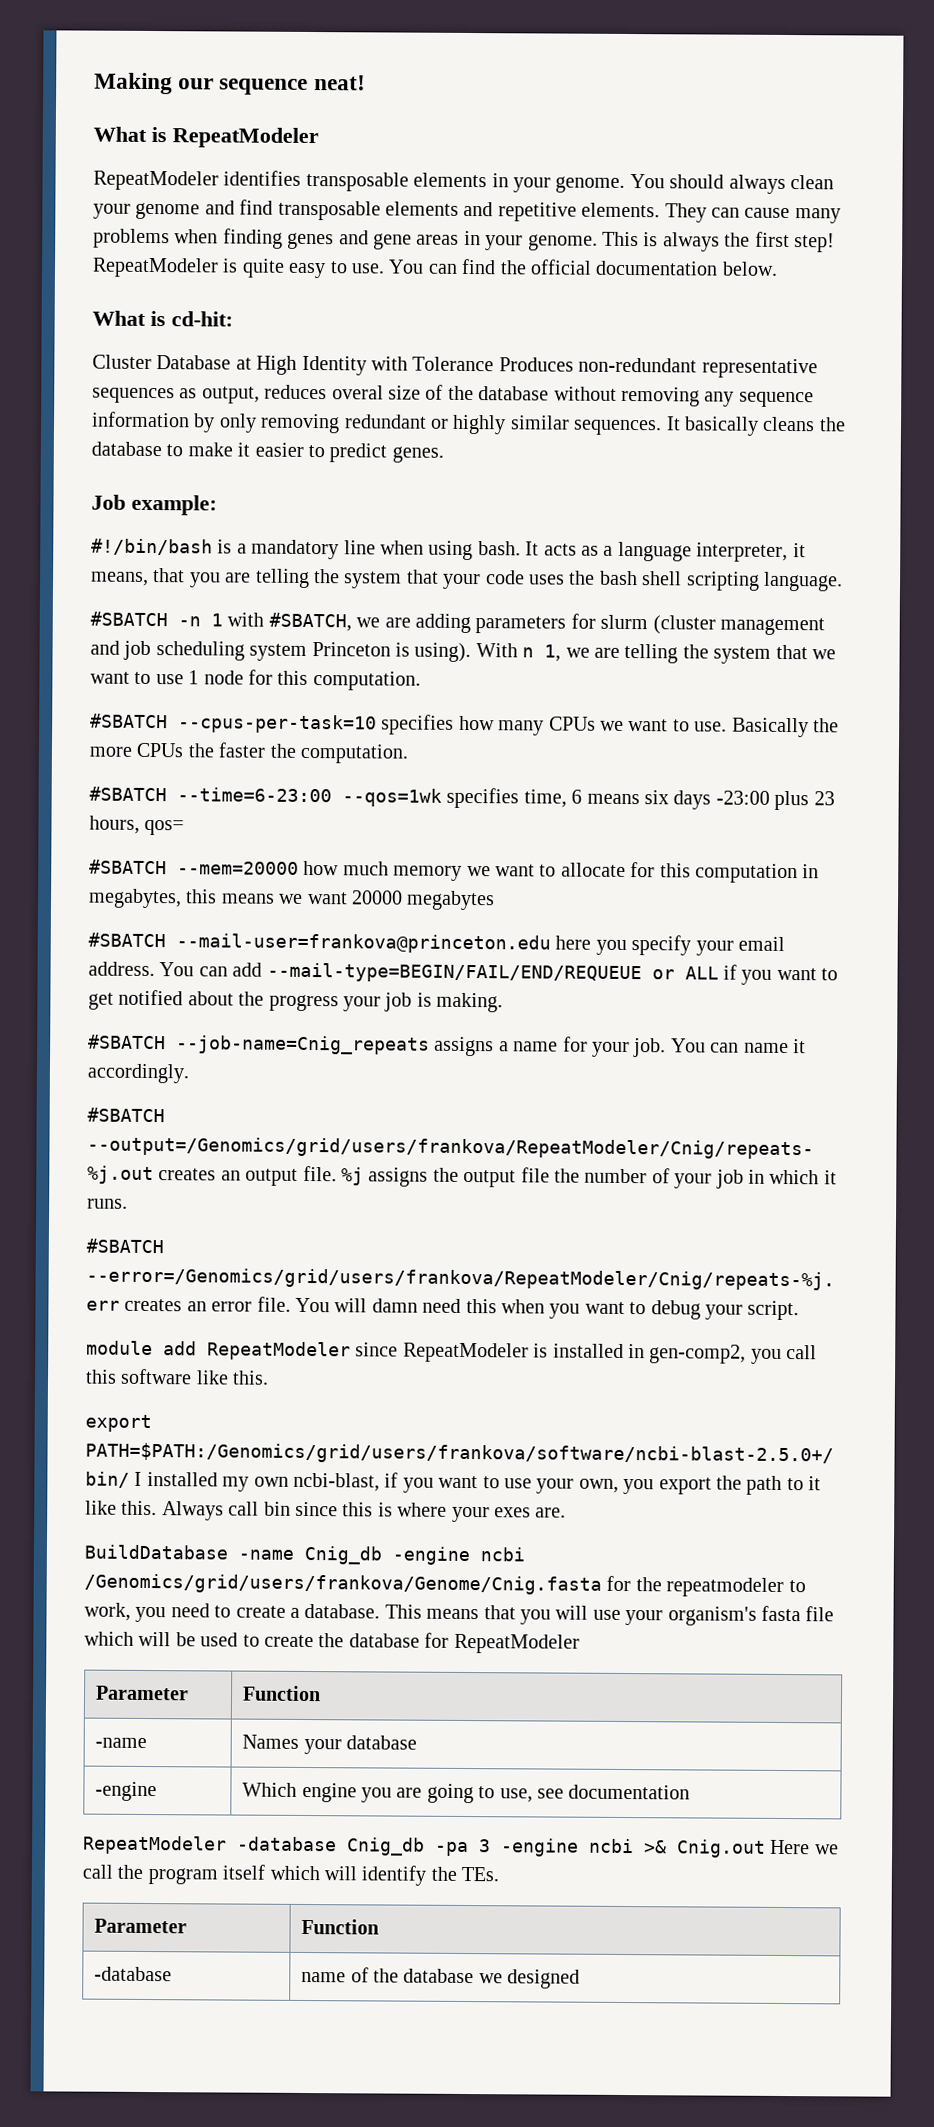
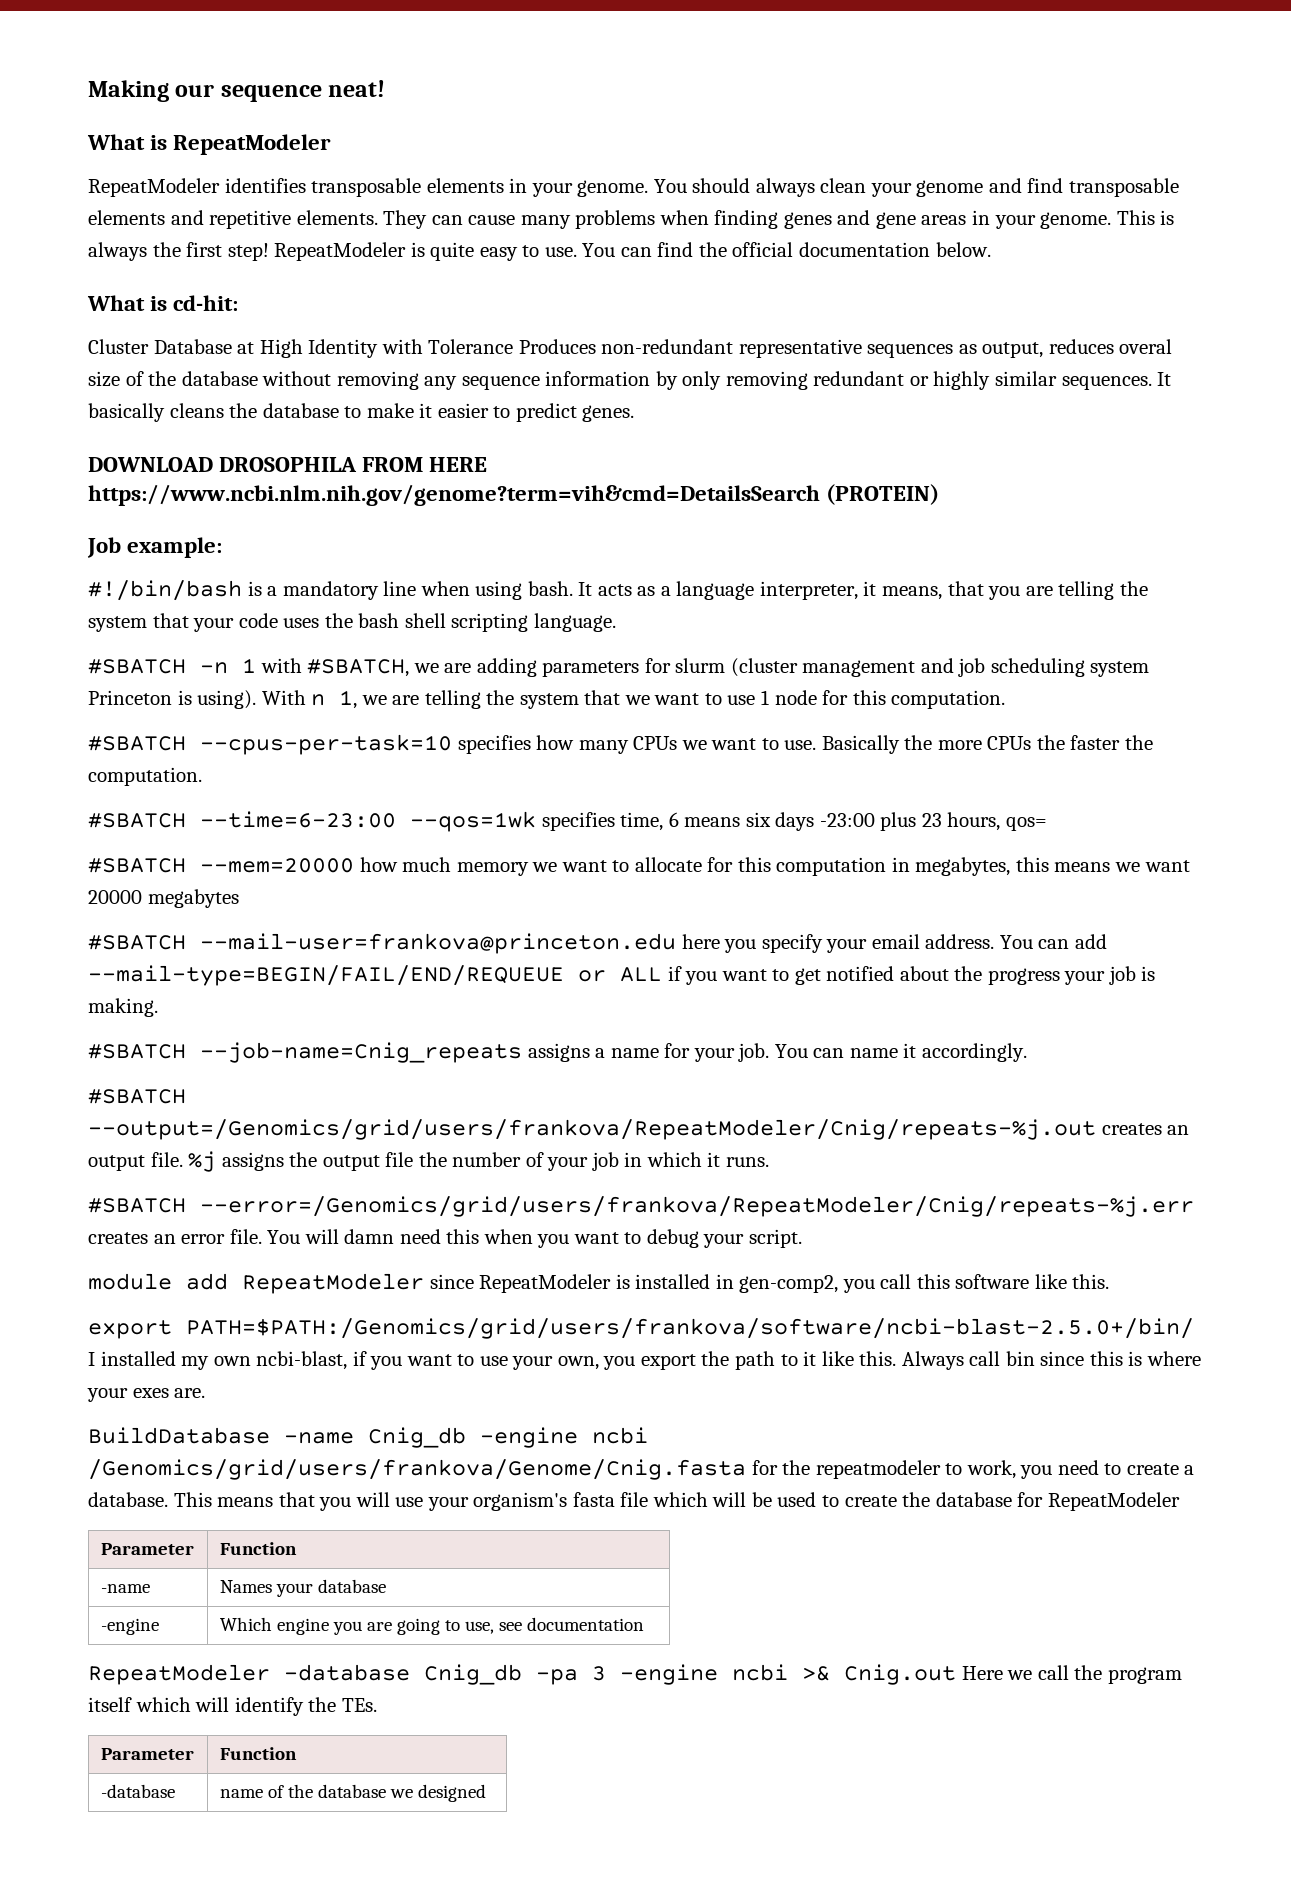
+ DOWNLOAD DROSOPHILA FROM HERE https://www.ncbi.nlm.nih.gov/genome?term=vih&cmd=DetailsSearch (PROTEIN)

